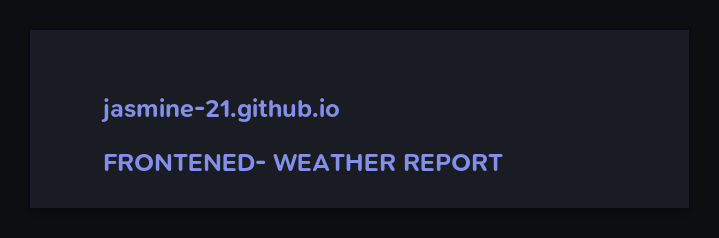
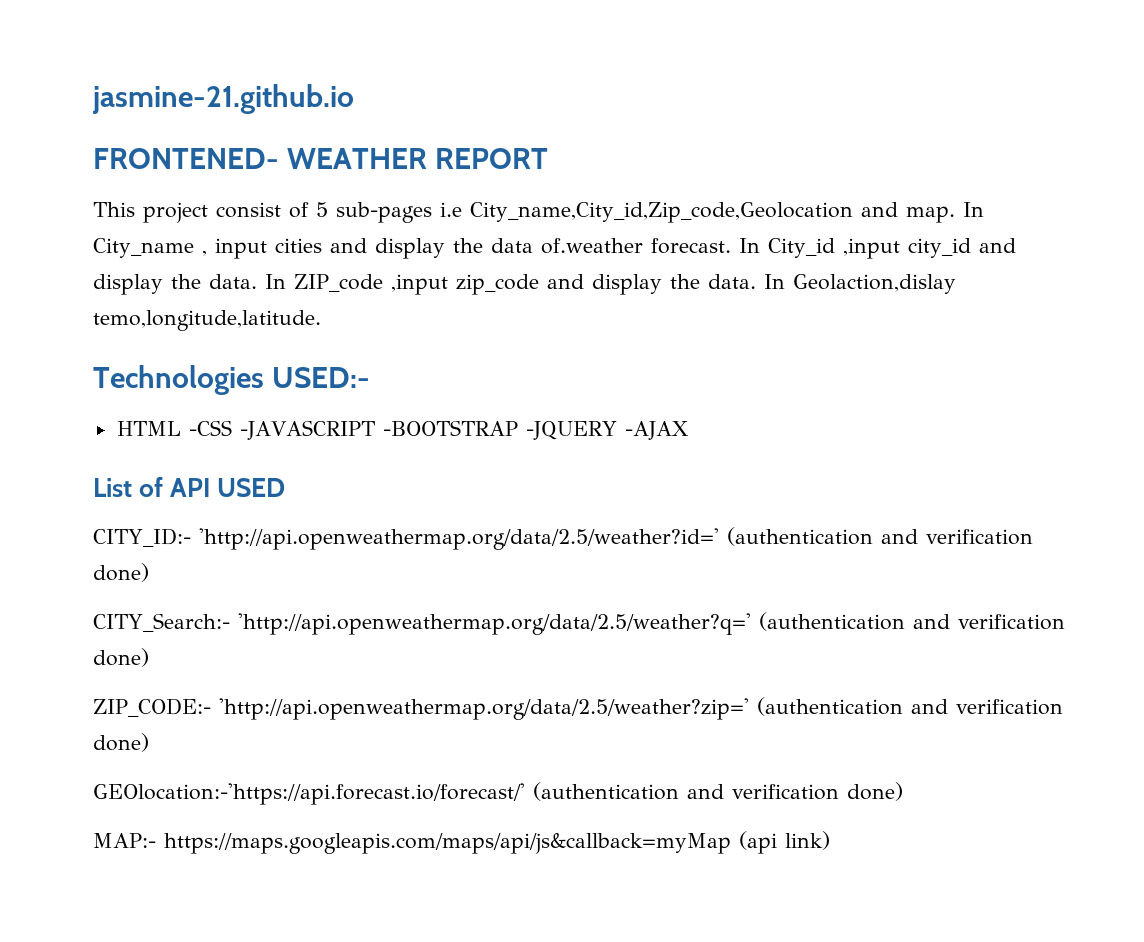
+ This project consist of 5 sub-pages i.e City_name,City_id,Zip_code,Geolocation and map. In City_name , input cities and display the data of.weather forecast. In City_id ,input city_id and display the data. In ZIP_code ,input zip_code and display the data. In Geolaction,dislay temo,longitude,latitude.
+ Technologies USED:-
+ HTML -CSS -JAVASCRIPT -BOOTSTRAP -JQUERY -AJAX
+ List of API USED
+ CITY_ID:- 'http://api.openweathermap.org/data/2.5/weather?id=' (authentication and verification done)
+ CITY_Search:- 'http://api.openweathermap.org/data/2.5/weather?q=' (authentication and verification done)
+ ZIP_CODE:- 'http://api.openweathermap.org/data/2.5/weather?zip=' (authentication and verification done)
+ GEOlocation:-'https://api.forecast.io/forecast/' (authentication and verification done)
+ MAP:- https://maps.googleapis.com/maps/api/js&callback=myMap (api link)

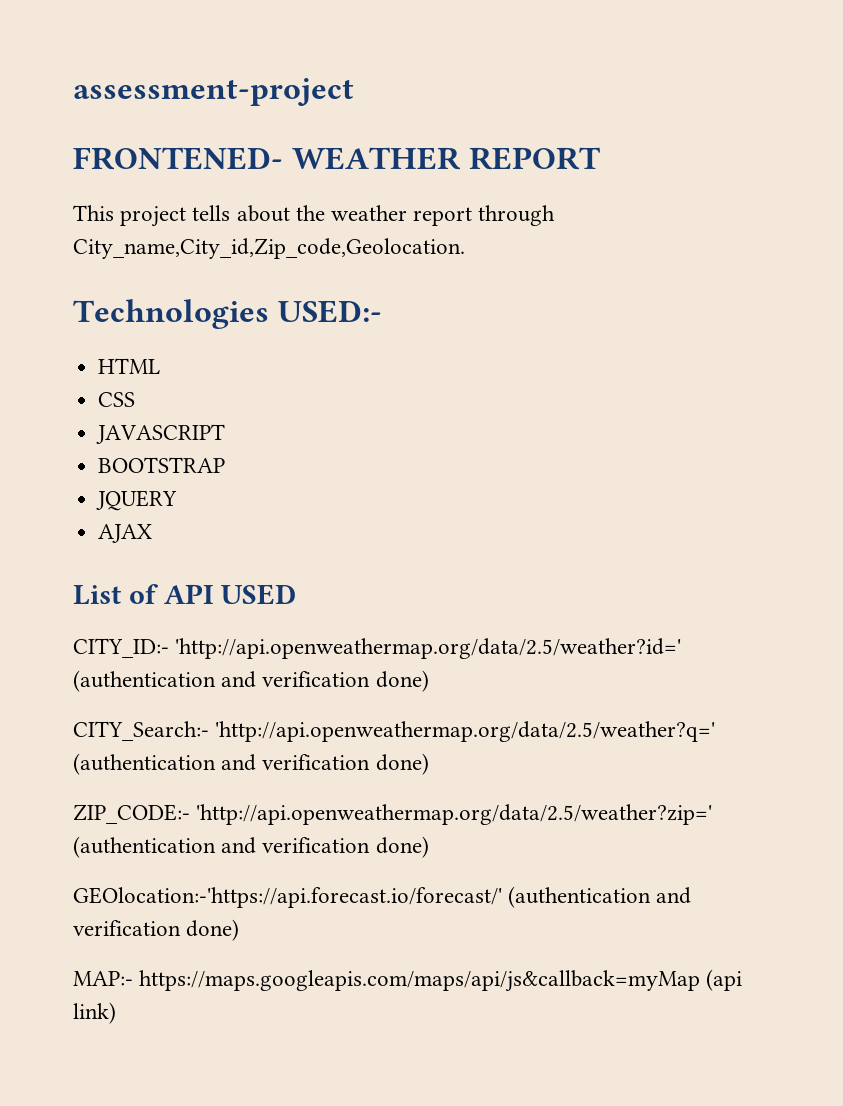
- jasmine-21.github.io
+ assessment-project
- This project consist of 5 sub-pages i.e City_name,City_id,Zip_code,Geolocation and map. In City_name , input cities and display the data of.weather forecast. In City_id ,input city_id and display the data. In ZIP_code ,input zip_code and display the data. In Geolaction,dislay temo,longitude,latitude.
+ This project tells about the weather report through City_name,City_id,Zip_code,Geolocation.
  Technologies USED:-
- HTML -CSS -JAVASCRIPT -BOOTSTRAP -JQUERY -AJAX
+ HTML
+ CSS
+ JAVASCRIPT
+ BOOTSTRAP
+ JQUERY
+ AJAX

